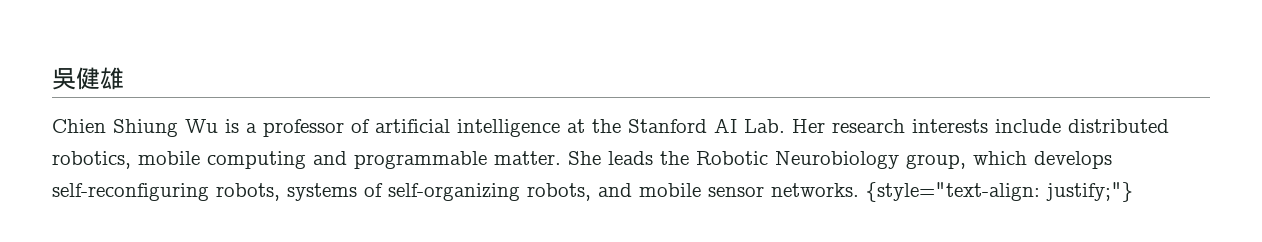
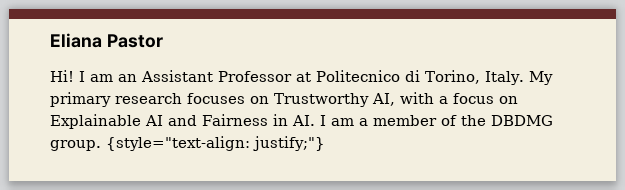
- 吳健雄
- Chien Shiung Wu is a professor of artificial intelligence at the Stanford AI Lab. Her research interests include distributed robotics, mobile computing and programmable matter. She leads the Robotic Neurobiology group, which develops self-reconfiguring robots, systems of self-organizing robots, and mobile sensor networks.
+ Eliana Pastor
+ Hi! I am an Assistant Professor at Politecnico di Torino, Italy. My primary research focuses on Trustworthy AI, with a focus on Explainable AI and Fairness in AI. I am a member of the DBDMG group.

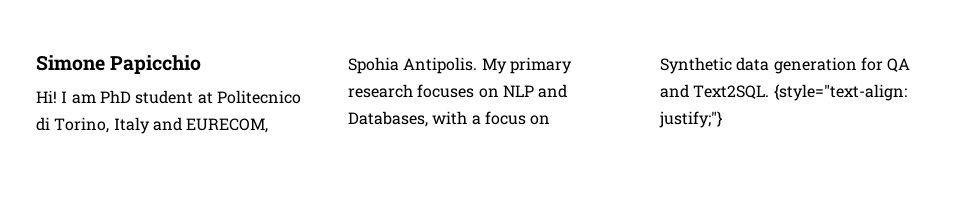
- Eliana Pastor
+ Simone Papicchio
- I am an Assistant Professor at Politecnico di Torino, Italy.
+ I am PhD student at Politecnico di Torino, Italy and EURECOM, Spohia Antipolis.
- My primary research focuses on Trustworthy AI, with a focus on Explainable AI and Fairness in AI. I am a member of the DBDMG group.
+ My primary research focuses on NLP and Databases, with a focus on Synthetic data generation for QA and Text2SQL.

